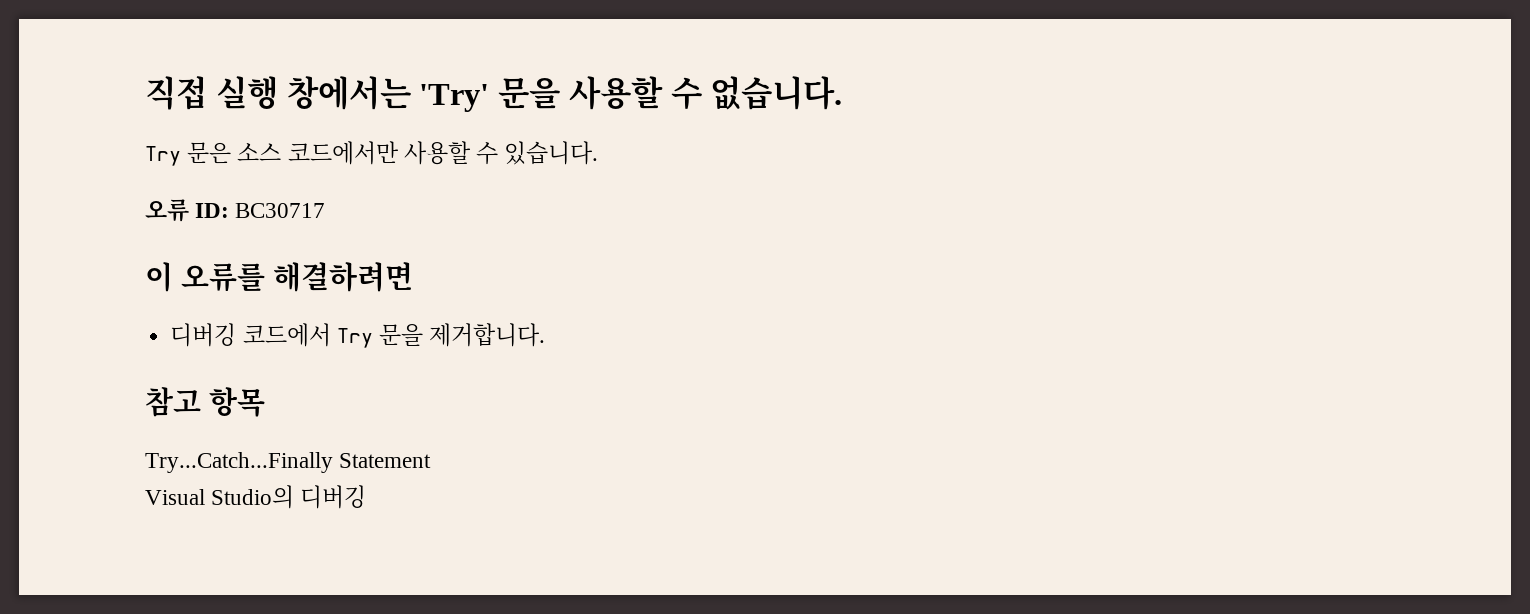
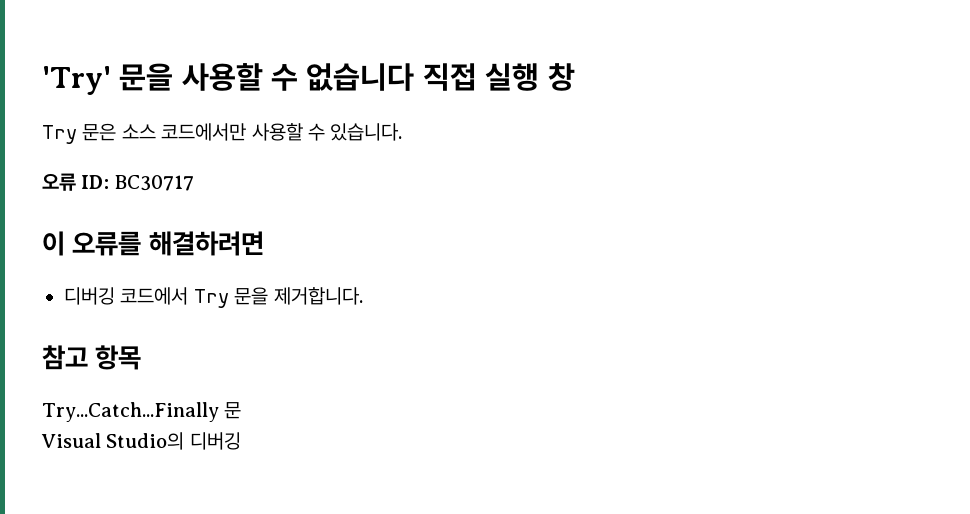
- 직접 실행 창에서는 'Try' 문을 사용할 수 없습니다.
+ 'Try' 문을 사용할 수 없습니다 직접 실행 창
- Try...Catch...Finally Statement
+ Try...Catch...Finally 문

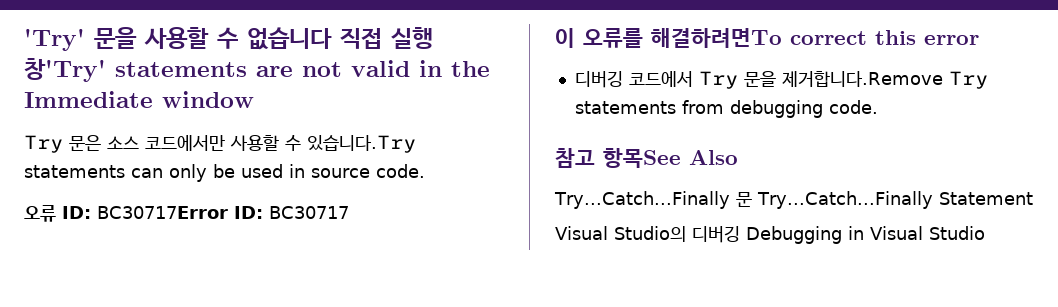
- 'Try' 문을 사용할 수 없습니다 직접 실행 창
+ 'Try' 문을 사용할 수 없습니다 직접 실행 창'Try' statements are not valid in the Immediate window
- Try 문은 소스 코드에서만 사용할 수 있습니다.
+ Try 문은 소스 코드에서만 사용할 수 있습니다.Try statements can only be used in source code.
- 오류 ID: BC30717
+ 오류 ID: BC30717Error ID: BC30717
- 이 오류를 해결하려면
+ 이 오류를 해결하려면To correct this error
- 디버깅 코드에서 Try 문을 제거합니다.
+ 디버깅 코드에서 Try 문을 제거합니다.Remove Try statements from debugging code.
- 참고 항목
+ 참고 항목See Also
- Try...Catch...Finally 문
+ Try...Catch...Finally 문 Try...Catch...Finally Statement
- Visual Studio의 디버깅
+ Visual Studio의 디버깅 Debugging in Visual Studio

